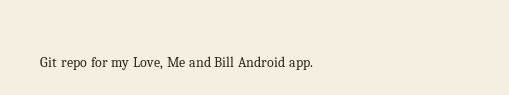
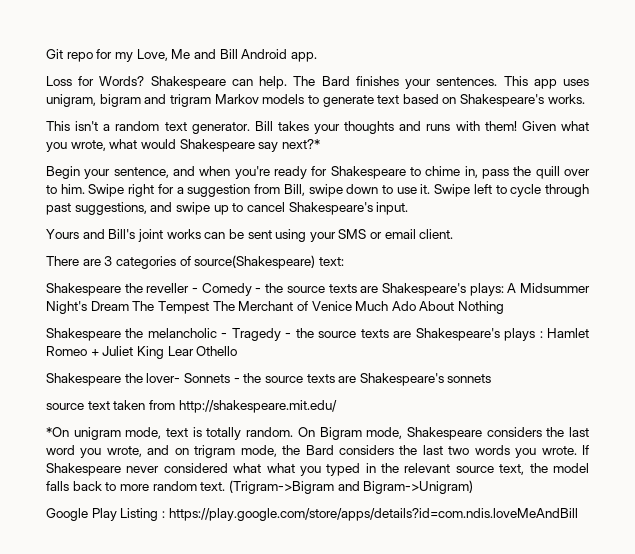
+ Loss for Words? Shakespeare can help. The Bard finishes your sentences. This app uses unigram, bigram and trigram Markov models to generate text based on Shakespeare's works.
+ This isn't a random text generator. Bill takes your thoughts and runs with them! Given what you wrote, what would Shakespeare say next?*
+ Begin your sentence, and when you're ready for Shakespeare to chime in, pass the quill over to him. Swipe right for a suggestion from Bill, swipe down to use it. Swipe left to cycle through past suggestions, and swipe up to cancel Shakespeare's input.
+ Yours and Bill's joint works can be sent using your SMS or email client.
+ There are 3 categories of source(Shakespeare) text:
+ Shakespeare the reveller - Comedy - the source texts are Shakespeare's plays: A Midsummer Night's Dream The Tempest The Merchant of Venice Much Ado About Nothing
+ Shakespeare the melancholic - Tragedy - the source texts are Shakespeare's plays : Hamlet Romeo + Juliet King Lear Othello
+ Shakespeare the lover- Sonnets - the source texts are Shakespeare's sonnets
+ source text taken from http://shakespeare.mit.edu/
+ *On unigram mode, text is totally random. On Bigram mode, Shakespeare considers the last word you wrote, and on trigram mode, the Bard considers the last two words you wrote. If Shakespeare never considered what what you typed in the relevant source text, the model falls back to more random text. (Trigram->Bigram and Bigram->Unigram)
+ Google Play Listing : https://play.google.com/store/apps/details?id=com.ndis.loveMeAndBill

